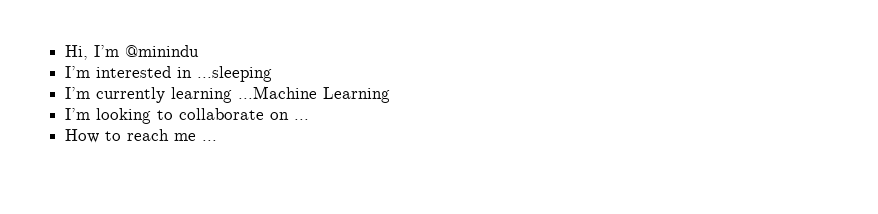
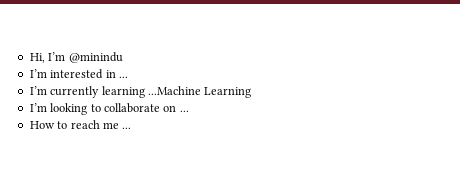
- I’m interested in ...sleeping
+ I’m interested in ...

